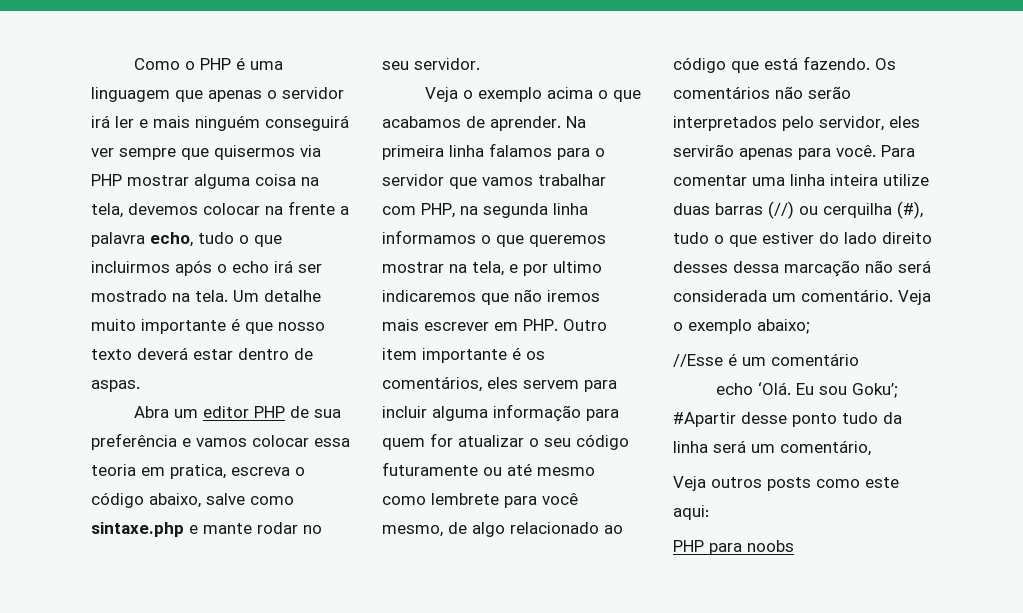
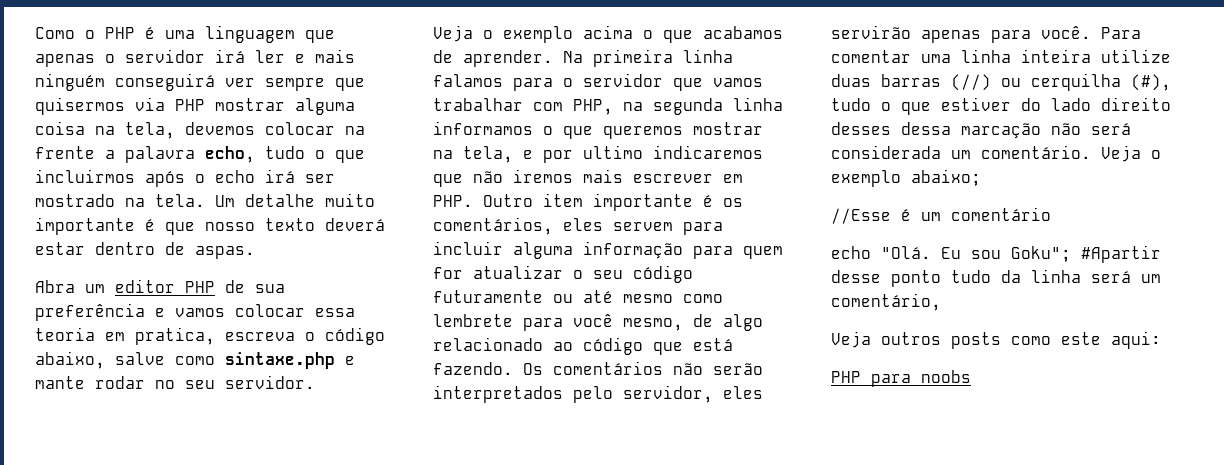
- echo ‘Olá. Eu sou Goku’; #Apartir desse ponto tudo da linha será um comentário,
+ echo "Olá. Eu sou Goku"; #Apartir desse ponto tudo da linha será um comentário,

